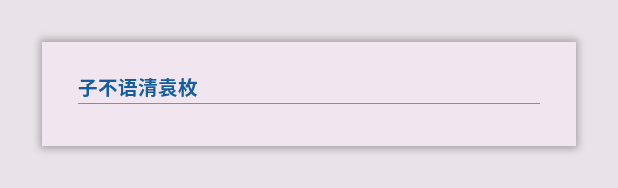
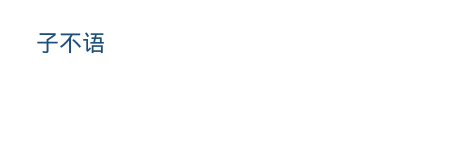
- 子不语清袁枚
+ 子不语

